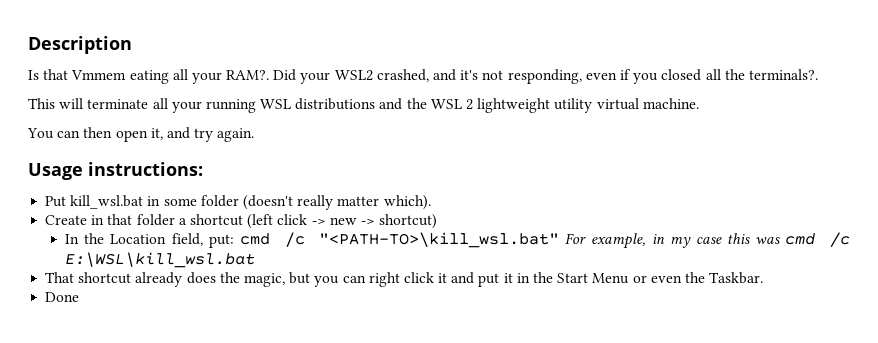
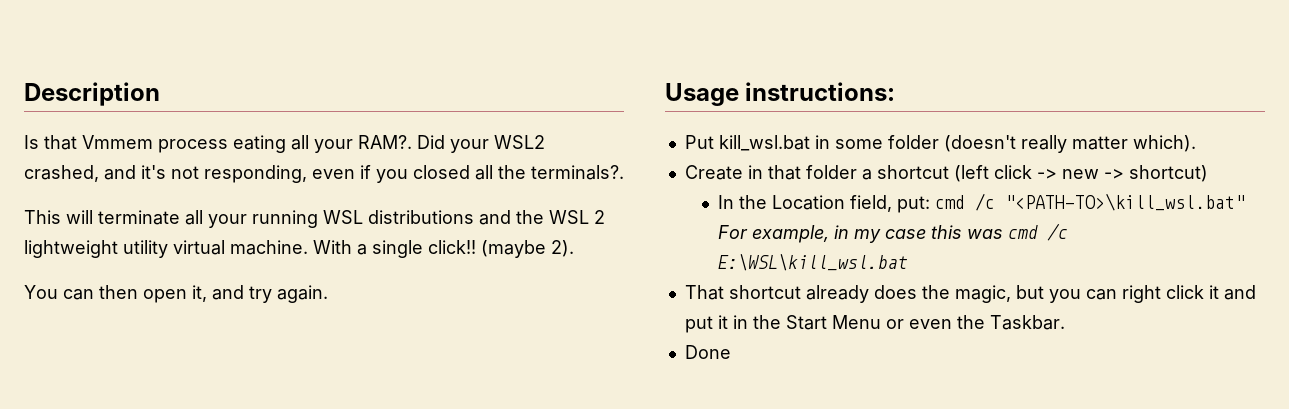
- Is that Vmmem eating all your RAM?.
+ Is that Vmmem process eating all your RAM?.
+ With a single click!! (maybe 2).

